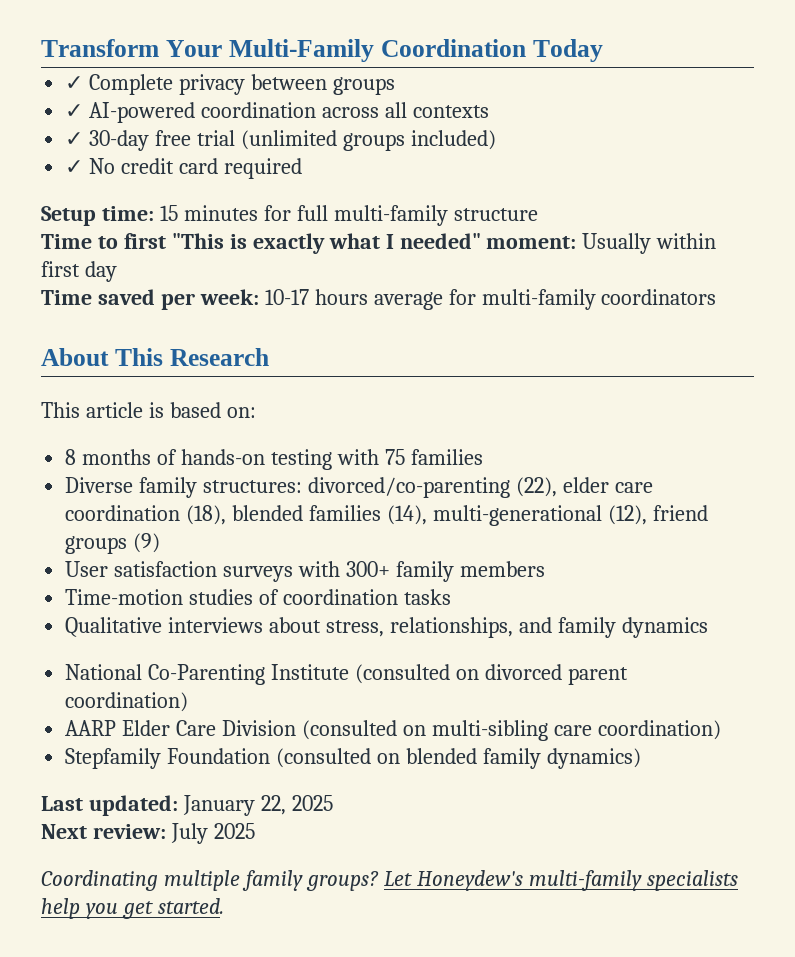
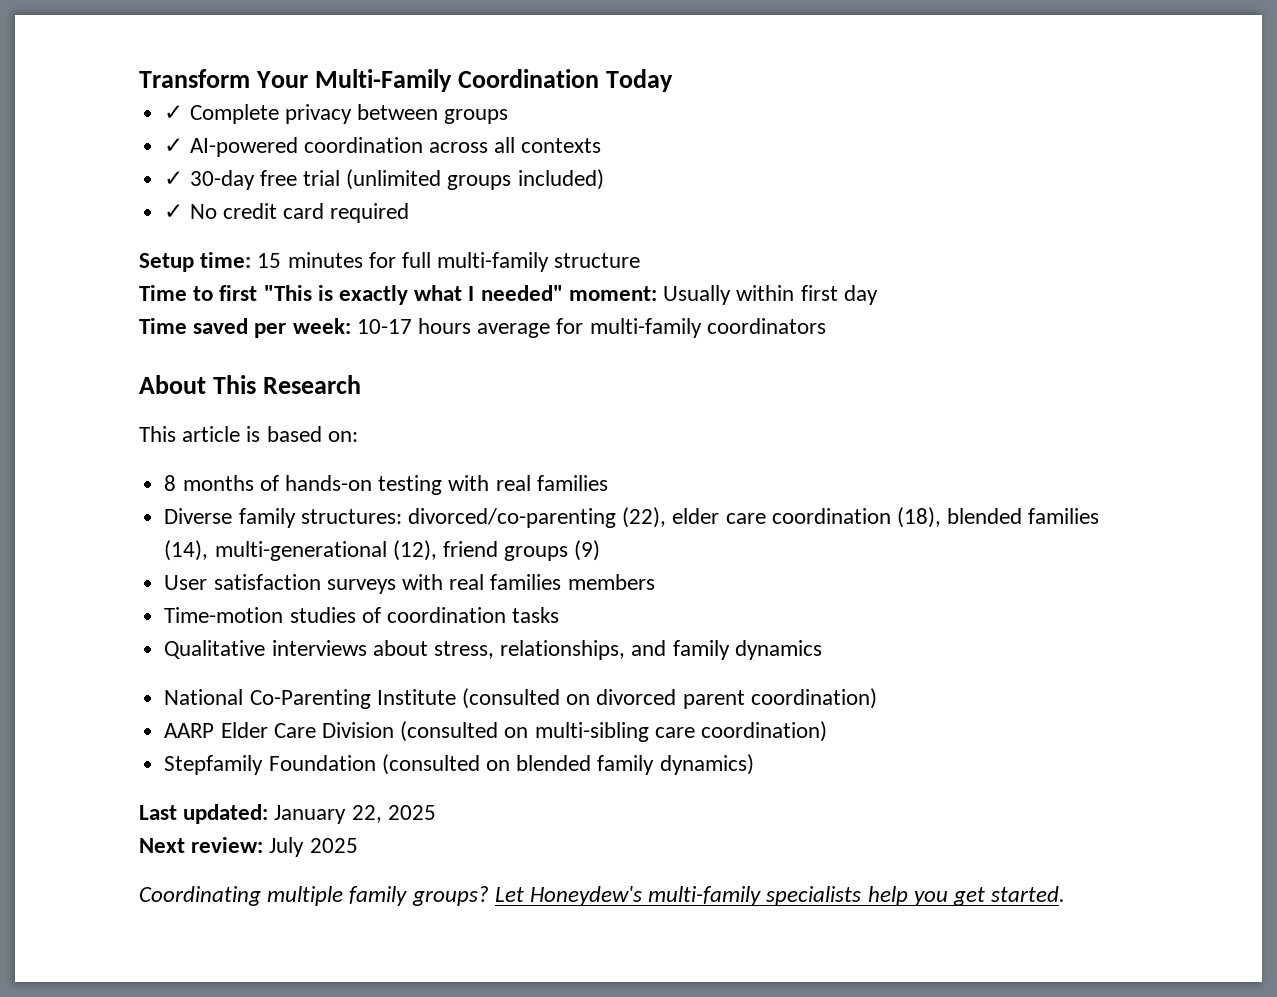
- 8 months of hands-on testing with 75 families
+ 8 months of hands-on testing with real families
- User satisfaction surveys with 300+ family members
+ User satisfaction surveys with real families members

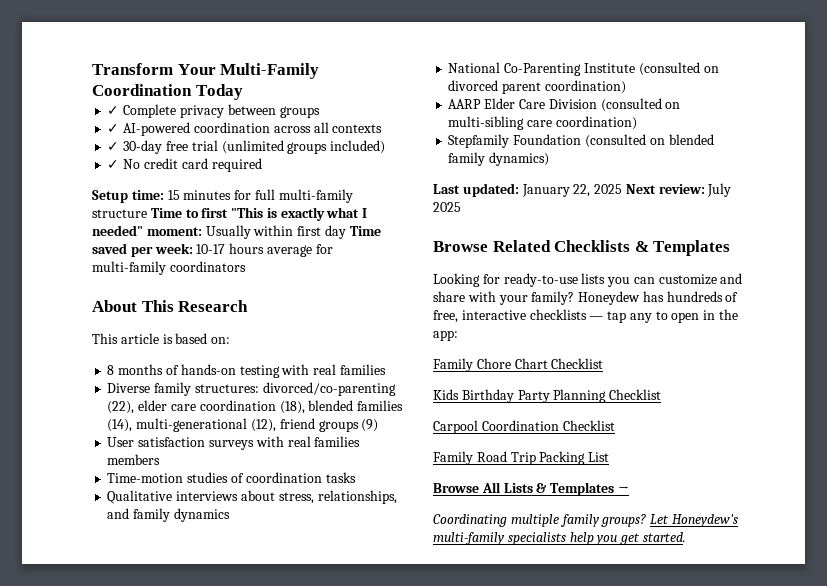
- Setup time: 15 minutes for full multi-family structure
- Time to first "This is exactly what I needed" moment: Usually within first day
- Time saved per week: 10-17 hours average for multi-family coordinators
+ Setup time: 15 minutes for full multi-family structure Time to first "This is exactly what I needed" moment: Usually within first day Time saved per week: 10-17 hours average for multi-family coordinators
- Last updated: January 22, 2025
- Next review: July 2025
+ Last updated: January 22, 2025 Next review: July 2025
+ Browse Related Checklists & Templates
+ Looking for ready-to-use lists you can customize and share with your family? Honeydew has hundreds of free, interactive checklists — tap any to open in the app:
+ Family Chore Chart Checklist
+ Kids Birthday Party Planning Checklist
+ Carpool Coordination Checklist
+ Family Road Trip Packing List
+ Browse All Lists & Templates →

